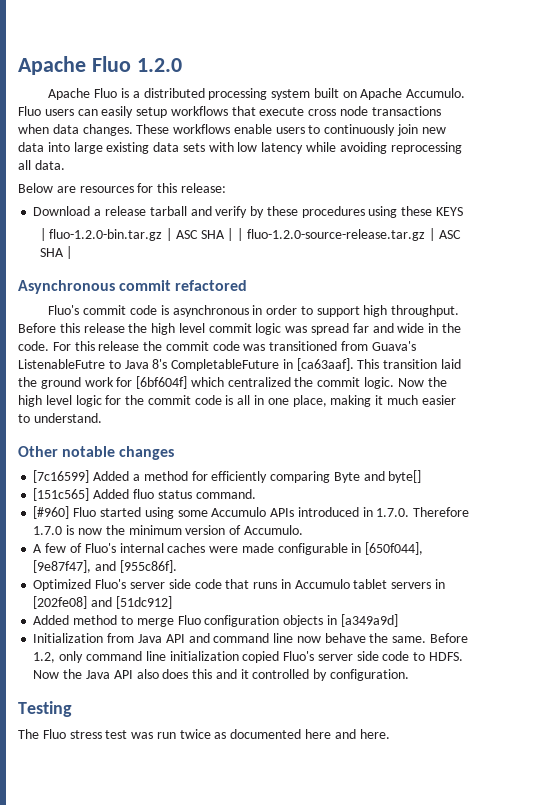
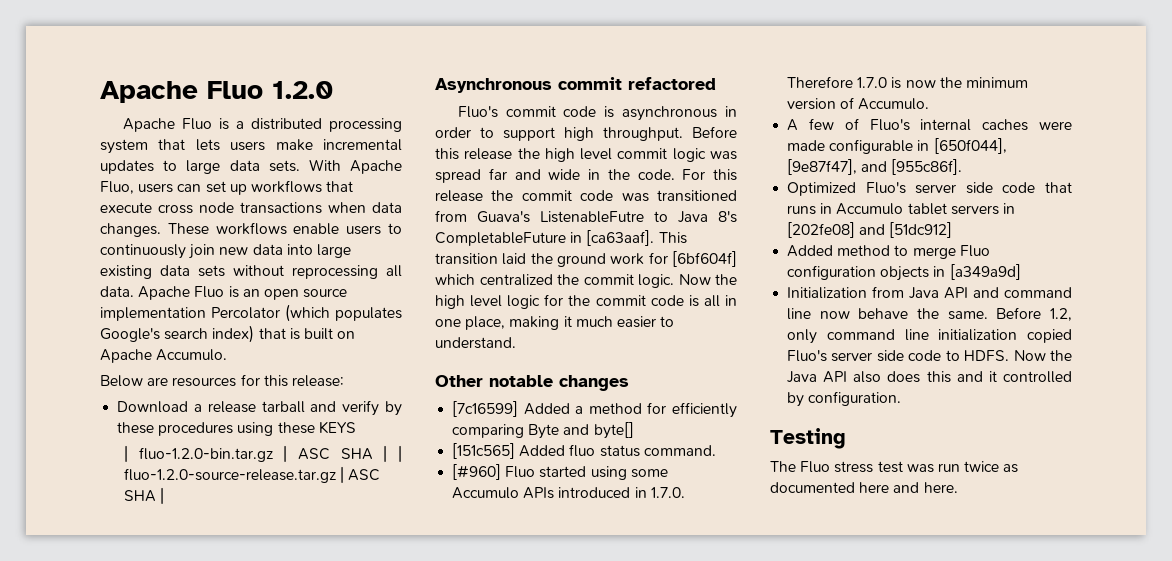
- Apache Fluo is a distributed processing system built on Apache Accumulo. Fluo users can easily setup workflows that execute cross node transactions when data changes.
+ Apache Fluo is a distributed processing system that lets users make incremental updates to large data sets. With Apache Fluo, users can set up workflows that execute cross node transactions when data changes.
- These workflows enable users to continuously join new data into large existing data sets with low latency while avoiding reprocessing all data.
+ These workflows enable users to continuously join new data into large existing data sets without reprocessing all data. Apache Fluo is an open source implementation Percolator (which populates Google's search index) that is built on Apache Accumulo.

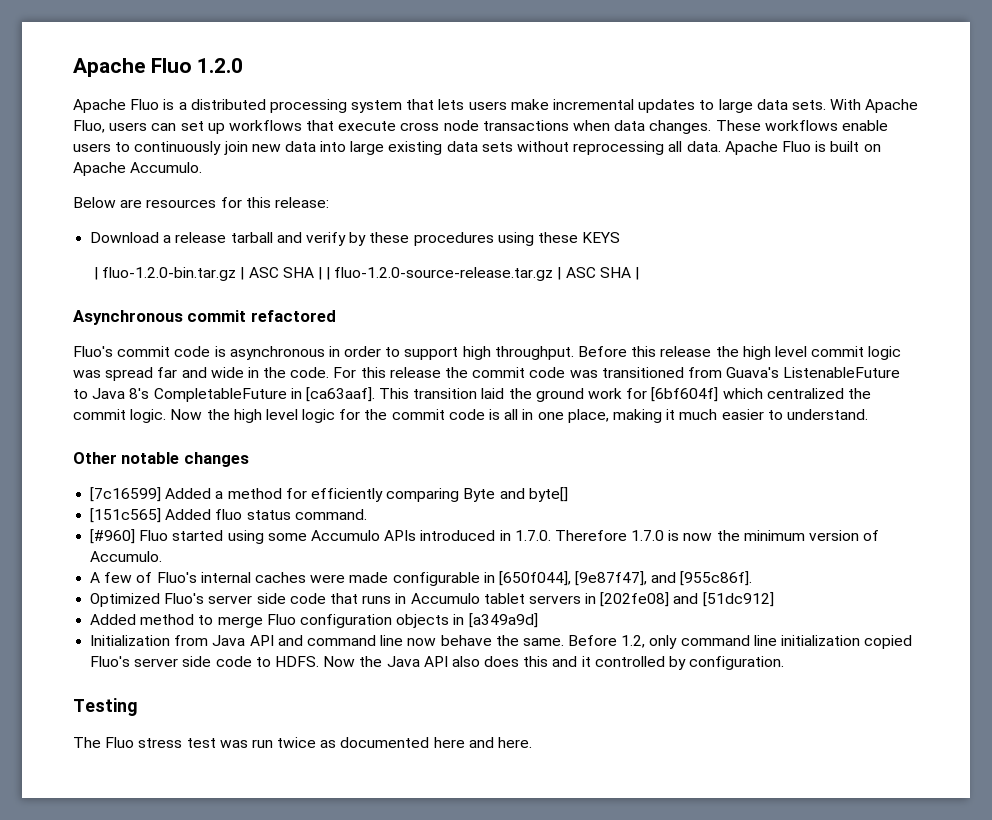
- Apache Fluo is an open source implementation Percolator (which populates Google's search index) that is built on Apache Accumulo.
+ Apache Fluo is built on Apache Accumulo.
- For this release the commit code was transitioned from Guava's ListenableFutre to Java 8's CompletableFuture in [ca63aaf].
+ For this release the commit code was transitioned from Guava's ListenableFuture to Java 8's CompletableFuture in [ca63aaf].

